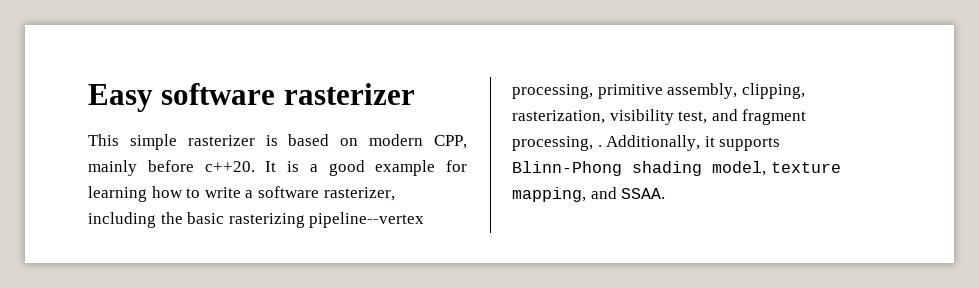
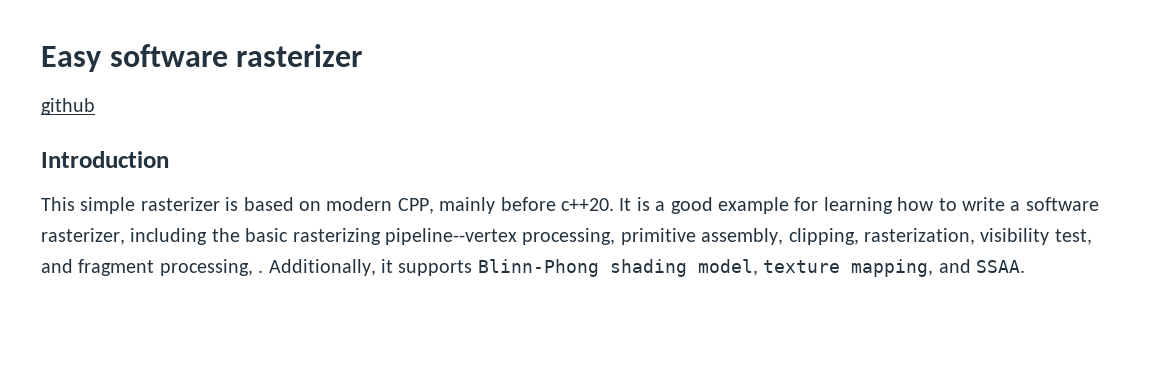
+ github
+ Introduction

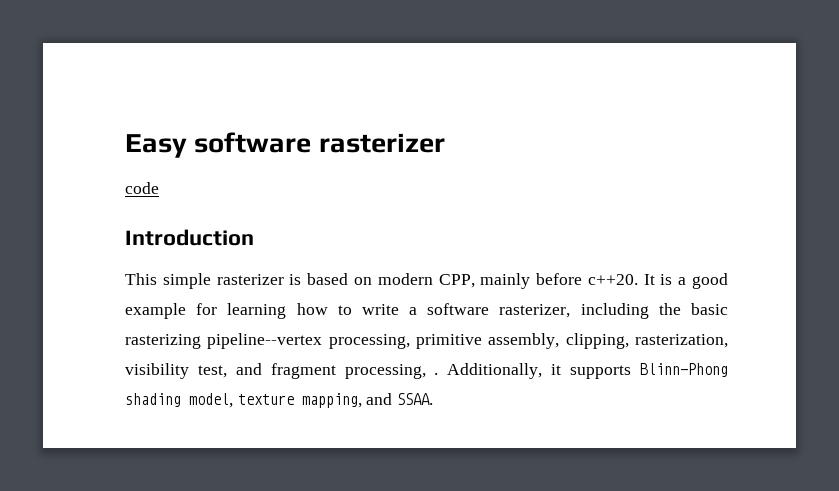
- github
+ code

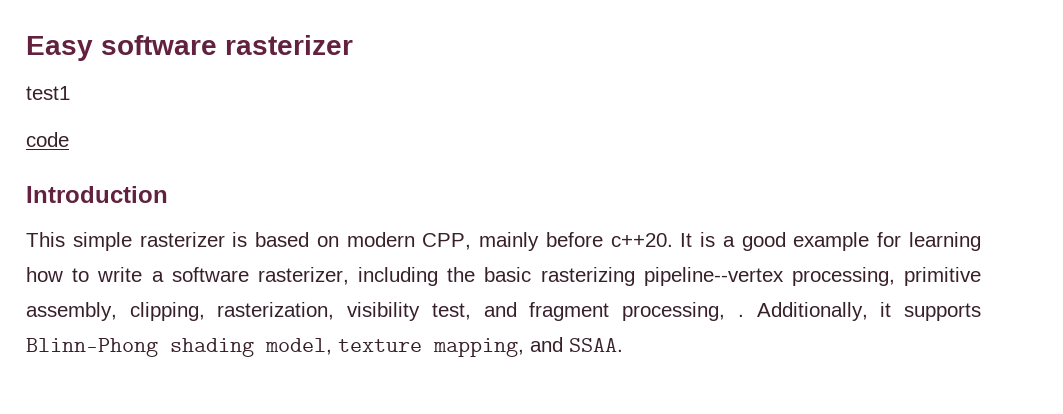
+ test1

